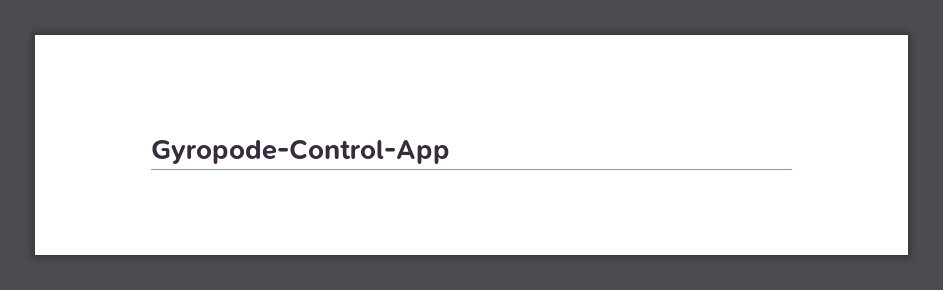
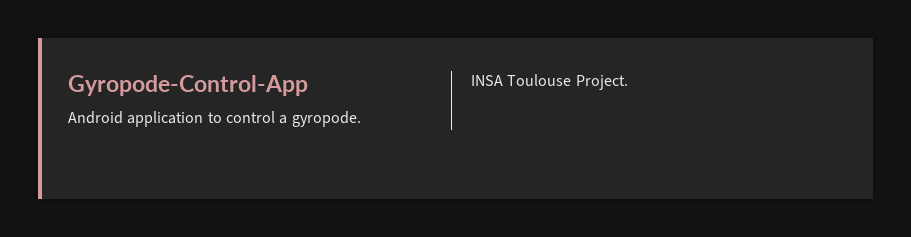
+ Android application to control a gyropode.
+ INSA Toulouse Project.

